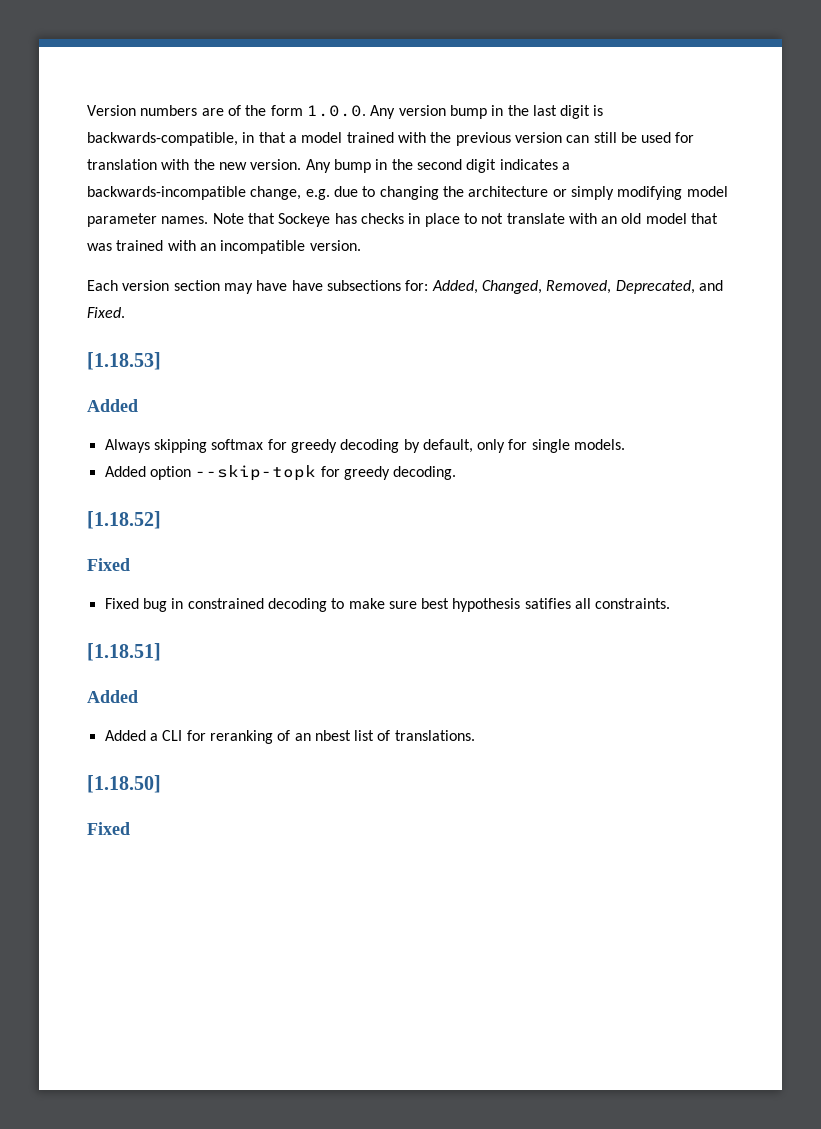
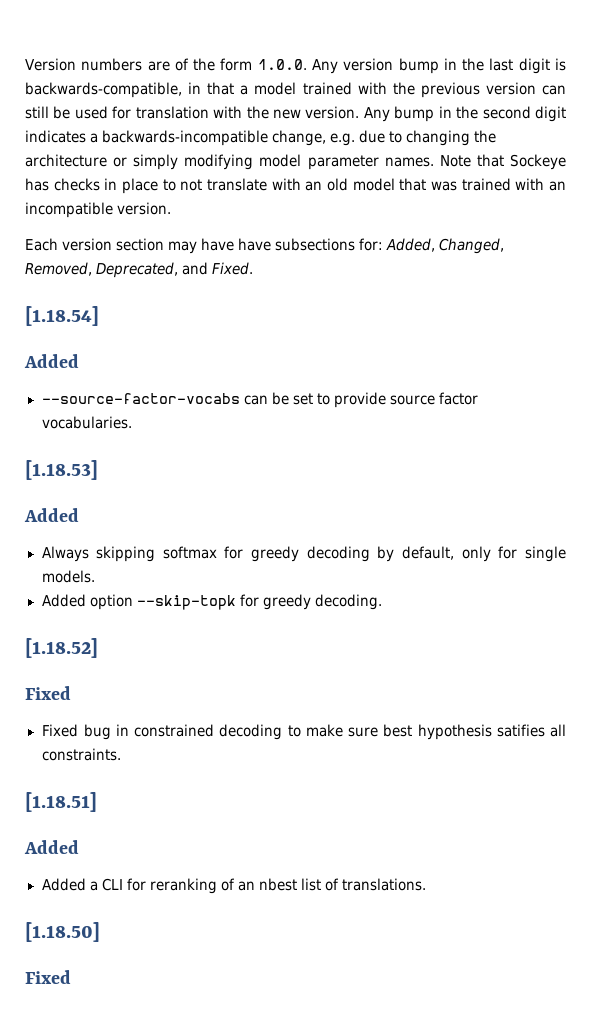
+ [1.18.54]
+ Added
+ --source-factor-vocabs can be set to provide source factor vocabularies.

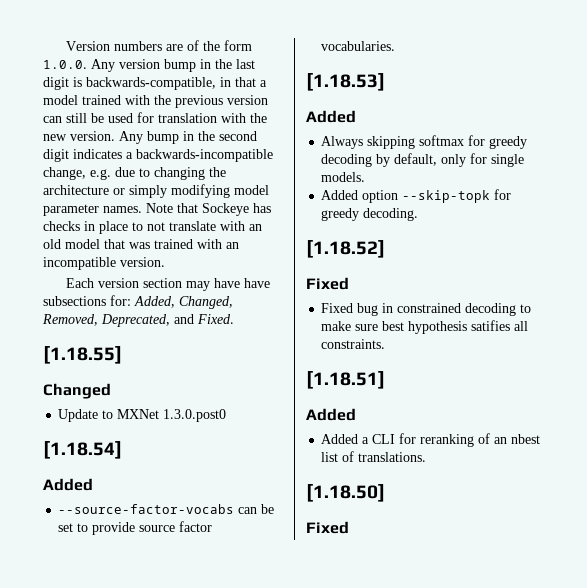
+ [1.18.55]
+ Changed
+ Update to MXNet 1.3.0.post0

